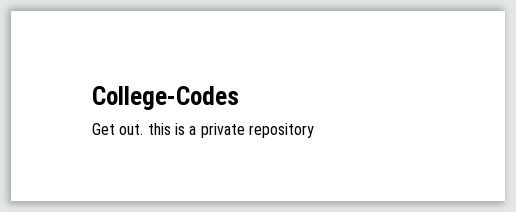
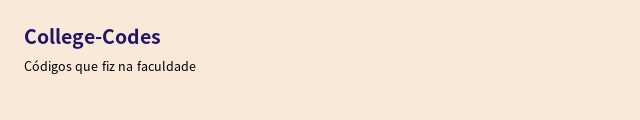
- Get out. this is a private repository
+ Códigos que fiz na faculdade

